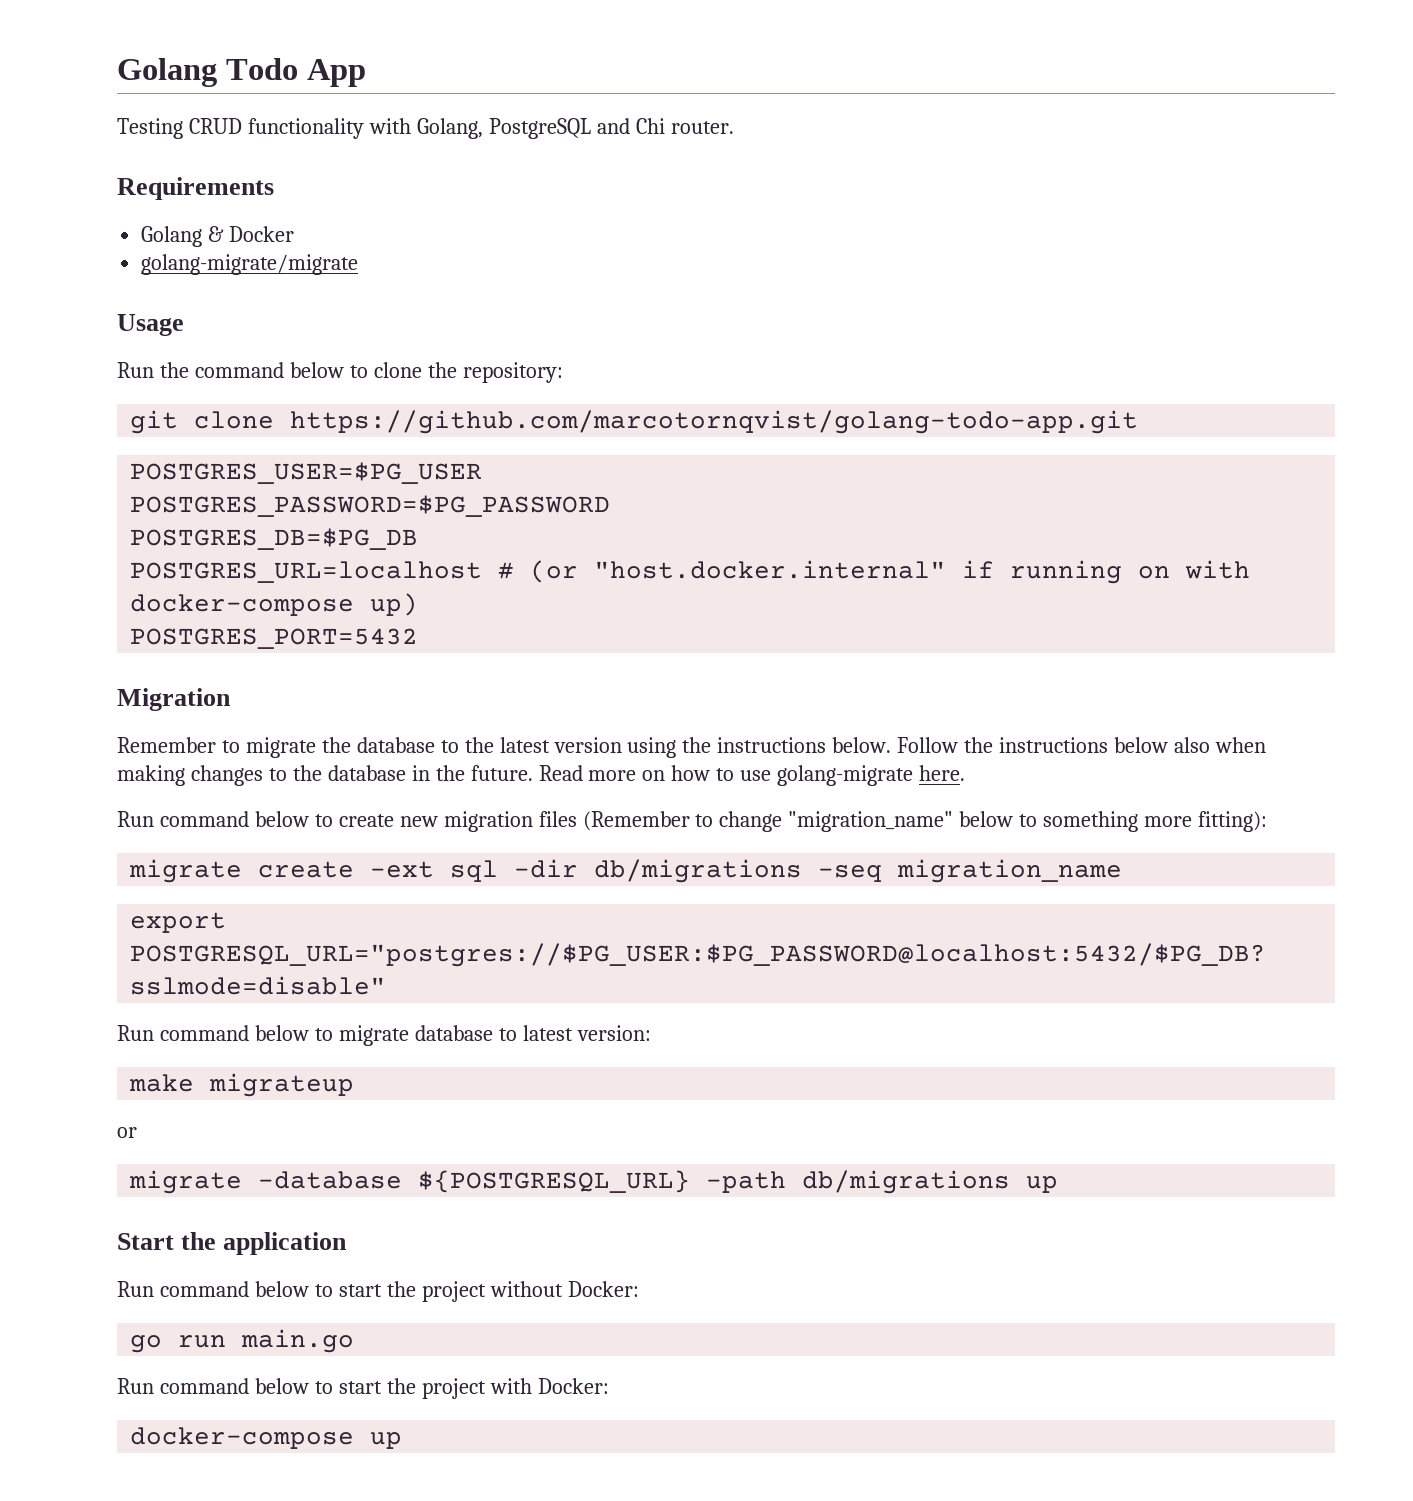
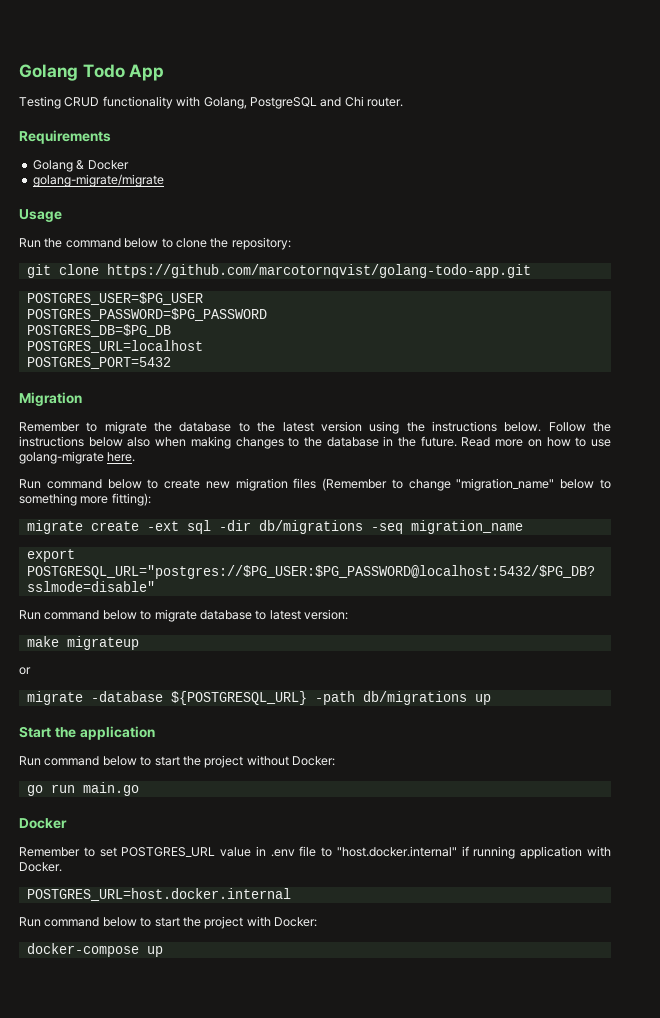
- POSTGRES_URL=localhost # (or "host.docker.internal" if running on with docker-compose up)
+ POSTGRES_URL=localhost
  go run main.go
+ Docker
+ Remember to set POSTGRES_URL value in .env file to "host.docker.internal" if running application with Docker.
+ POSTGRES_URL=host.docker.internal

